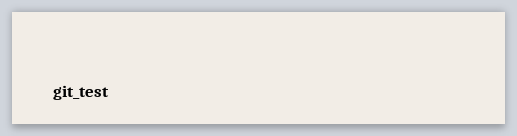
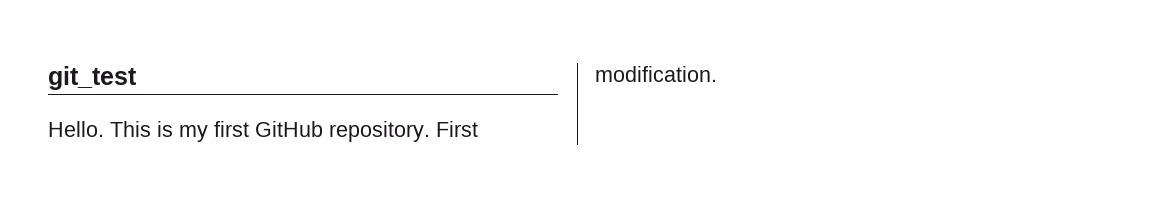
+ Hello. This is my first GitHub repository. First modification.

